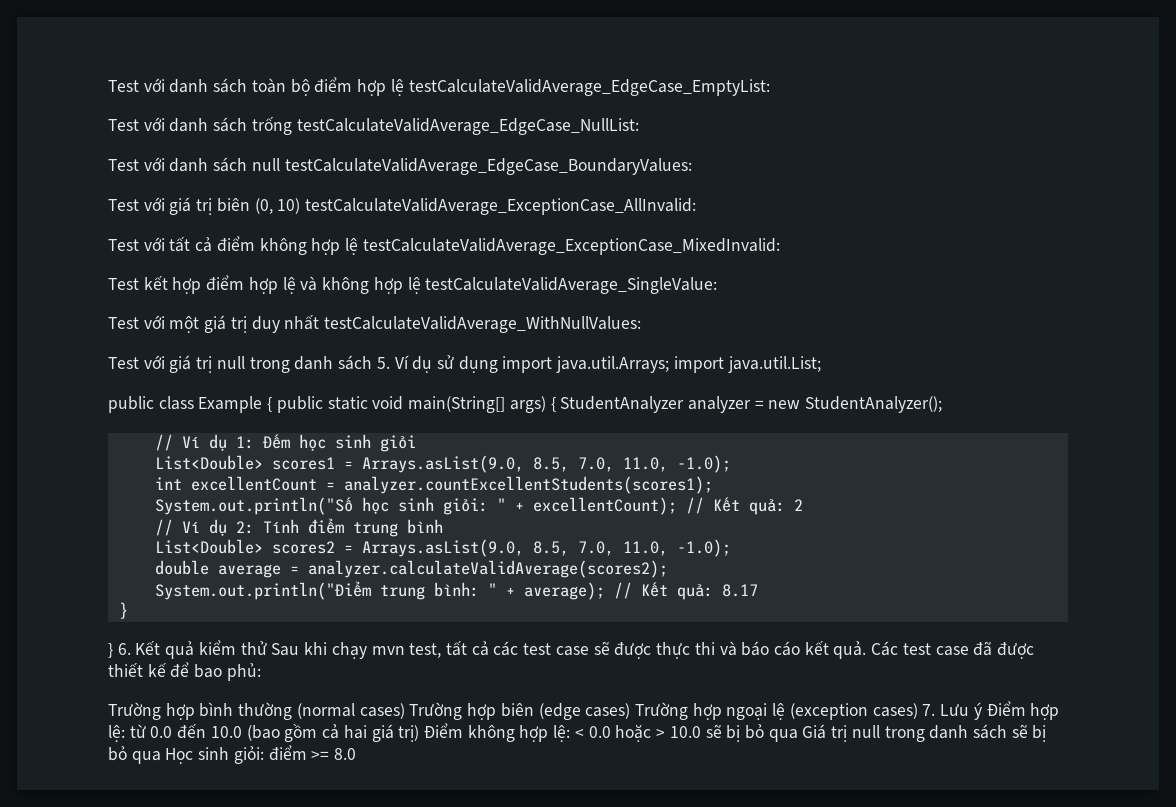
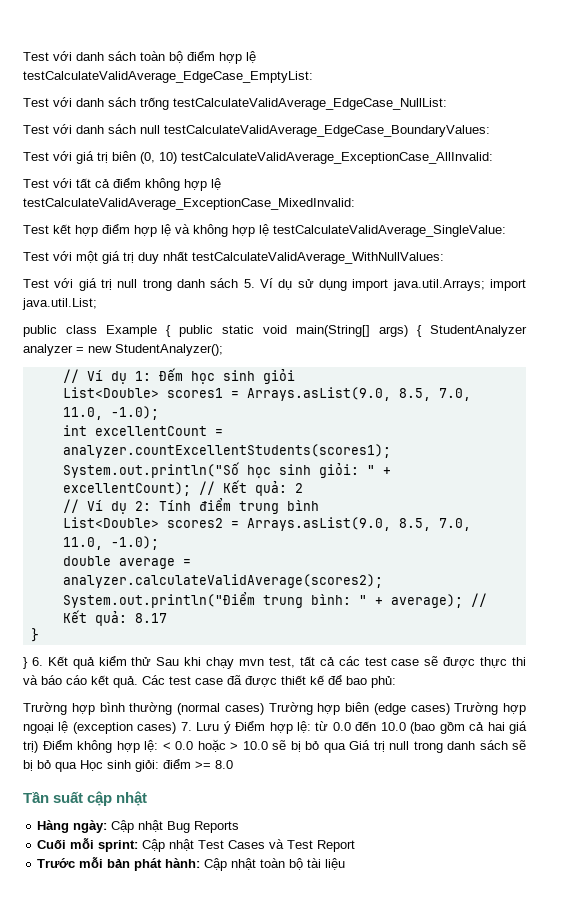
+ Tần suất cập nhật
+ Hàng ngày: Cập nhật Bug Reports
+ Cuối mỗi sprint: Cập nhật Test Cases và Test Report
+ Trước mỗi bản phát hành: Cập nhật toàn bộ tài liệu

